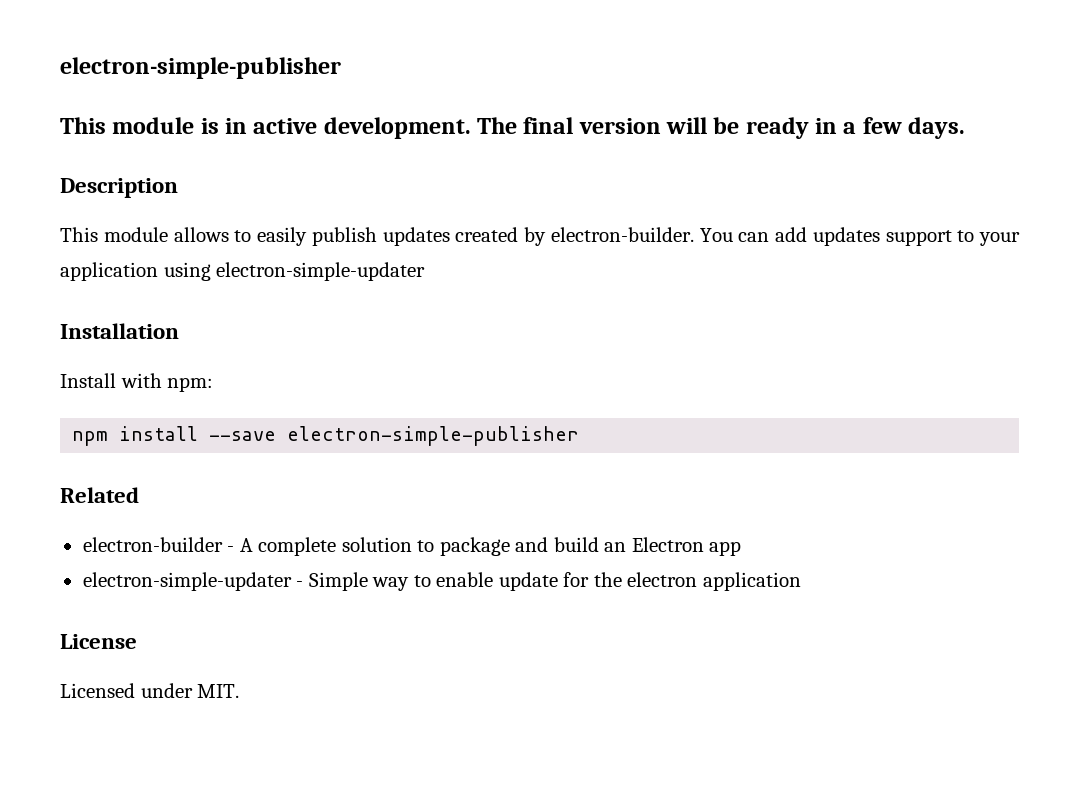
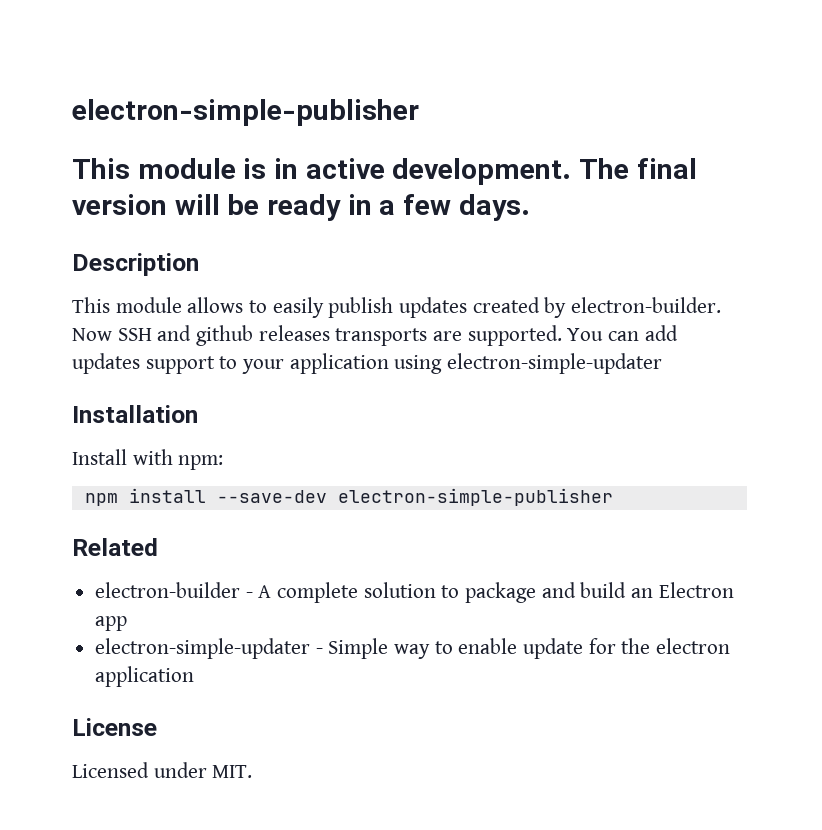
+ Now SSH and github releases transports are supported.
- npm install --save electron-simple-publisher
+ npm install --save-dev electron-simple-publisher

